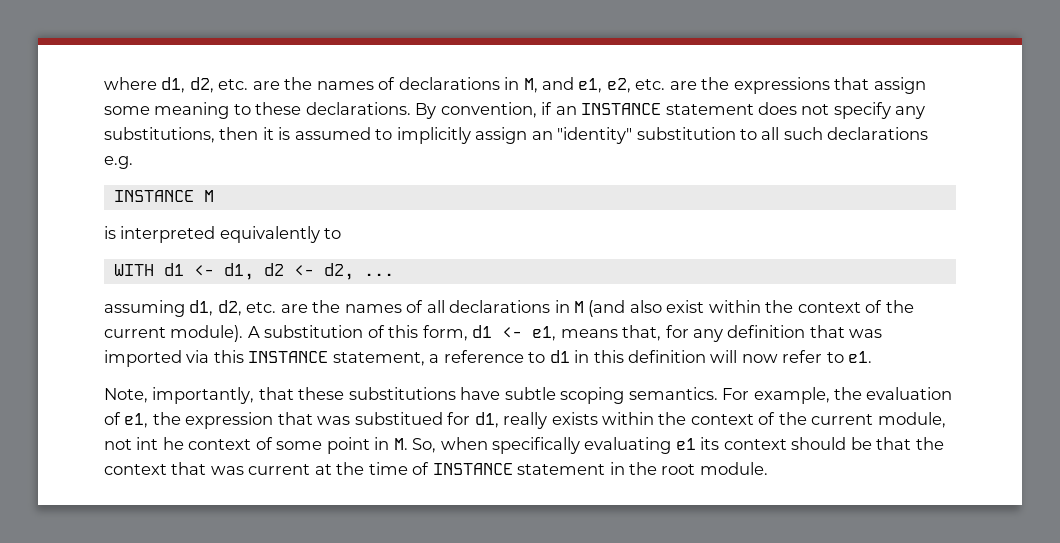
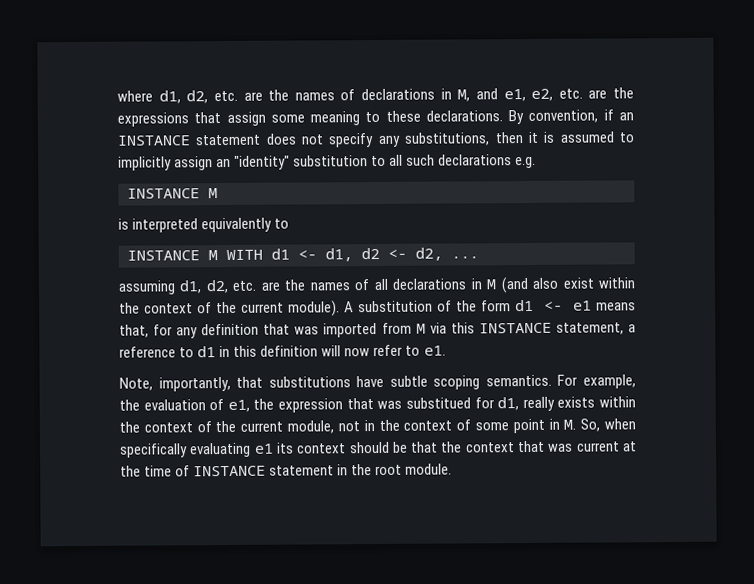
- WITH d1 <- d1, d2 <- d2, ...
+ INSTANCE M WITH d1 <- d1, d2 <- d2, ...
- A substitution of this form, d1 <- e1, means that, for any definition that was imported via this INSTANCE statement, a reference to d1 in this definition will now refer to e1.
+ A substitution of the form d1 <- e1 means that, for any definition that was imported from M via this INSTANCE statement, a reference to d1 in this definition will now refer to e1.
- Note, importantly, that these substitutions have subtle scoping semantics.
+ Note, importantly, that substitutions have subtle scoping semantics.
- For example, the evaluation of e1, the expression that was substitued for d1, really exists within the context of the current module, not int he context of some point in M. So, when specifically evaluating e1 its context should be that the context that was current at the time of INSTANCE statement in the root module.
+ For example, the evaluation of e1, the expression that was substitued for d1, really exists within the context of the current module, not in the context of some point in M. So, when specifically evaluating e1 its context should be that the context that was current at the time of INSTANCE statement in the root module.

